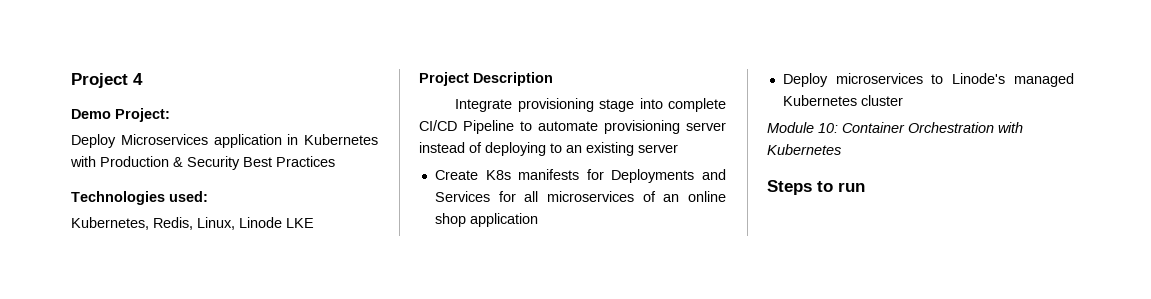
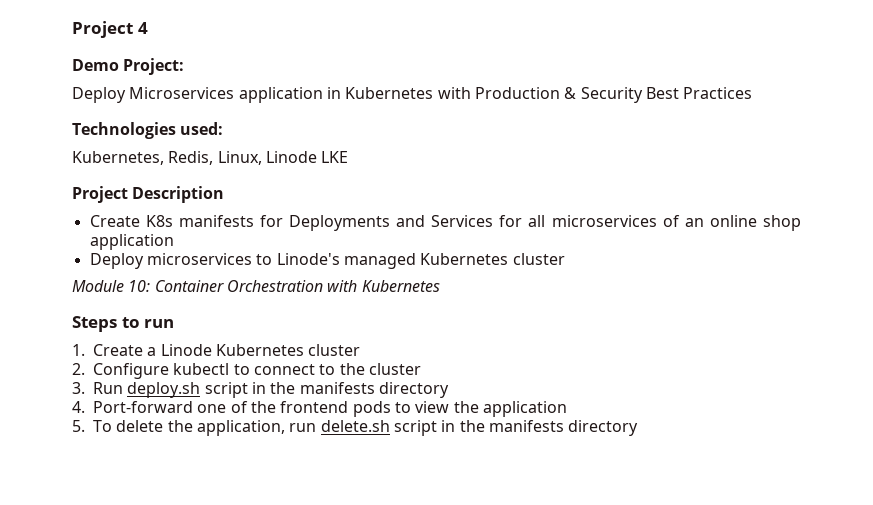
- Integrate provisioning stage into complete CI/CD Pipeline to automate provisioning server instead of deploying to an existing server
+ 1. Create a Linode Kubernetes cluster
+ 2. Configure kubectl to connect to the cluster
+ 3. Run deploy.sh script in the manifests directory
+ 4. Port-forward one of the frontend pods to view the application
+ 5. To delete the application, run delete.sh script in the manifests directory

